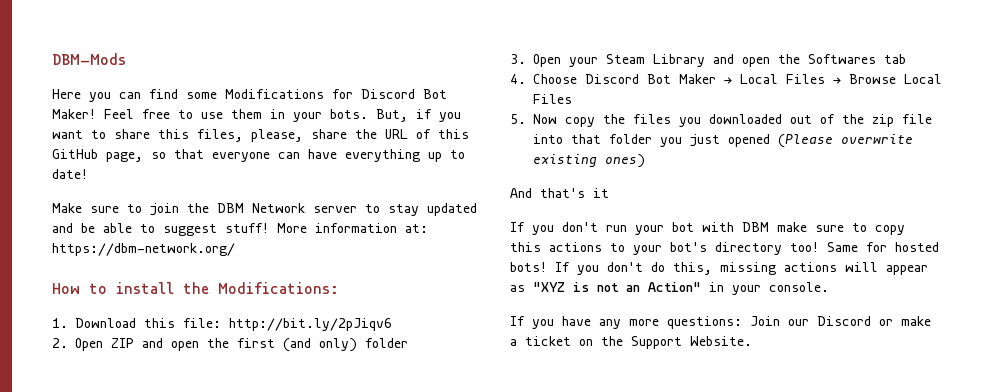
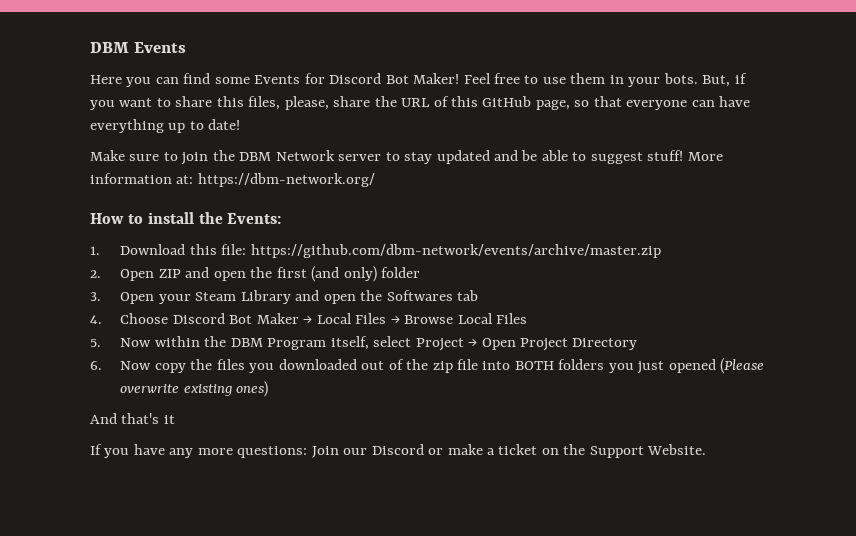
- DBM-Mods
+ DBM Events
- Here you can find some Modifications for Discord Bot Maker!
+ Here you can find some Events for Discord Bot Maker!
- How to install the Modifications:
+ How to install the Events:
- 1. Download this file: http://bit.ly/2pJiqv6
+ 1. Download this file: https://github.com/dbm-network/events/archive/master.zip
- 5. Now copy the files you downloaded out of the zip file into that folder you just opened (Please overwrite existing ones)
+ 5. Now within the DBM Program itself, select Project → Open Project Directory
+ 6. Now copy the files you downloaded out of the zip file into BOTH folders you just opened (Please overwrite existing ones)
- If you don't run your bot with DBM make sure to copy this actions to your bot's directory too! Same for hosted bots! If you don't do this, missing actions will appear as "XYZ is not an Action" in your console.

